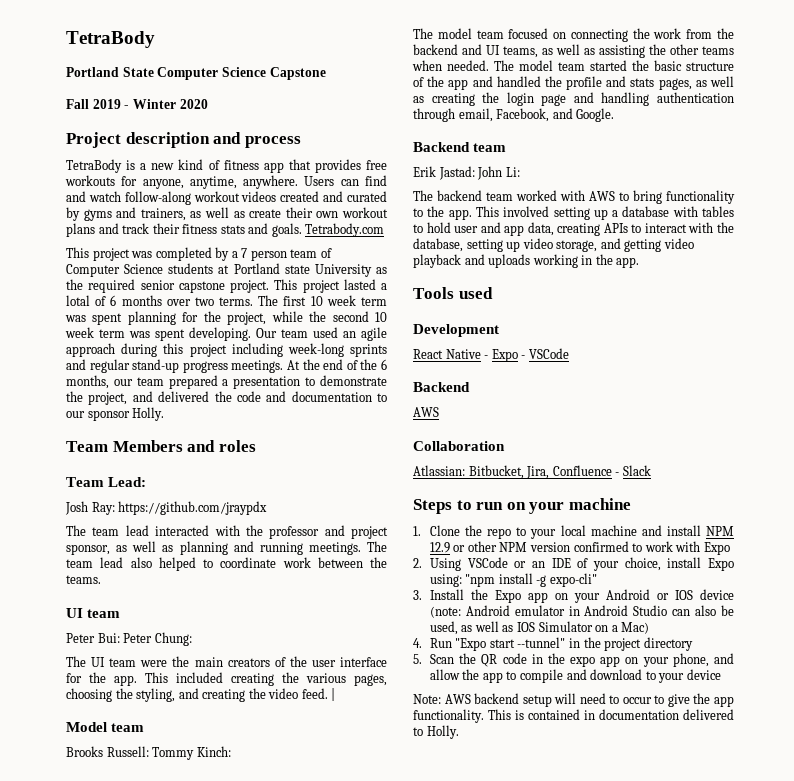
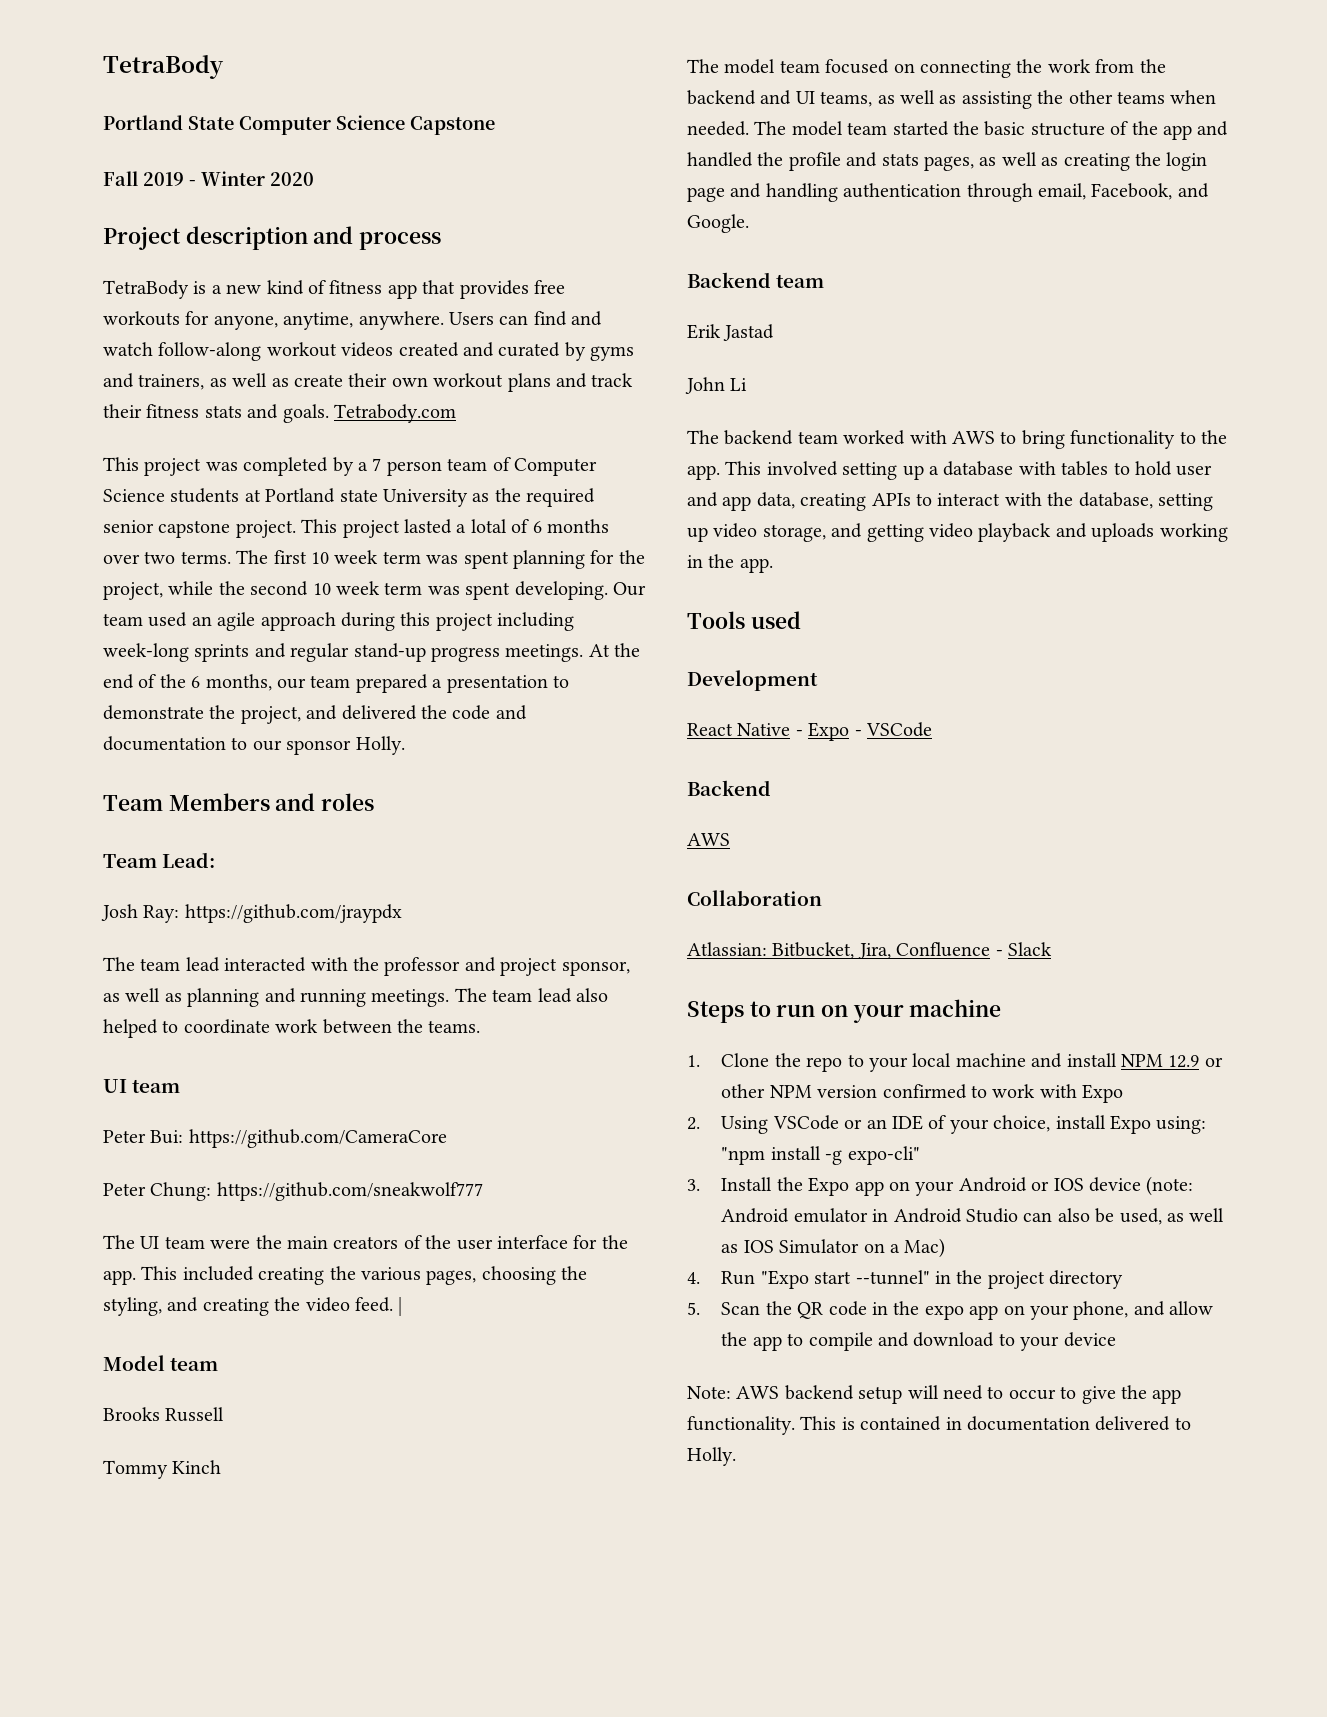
- Peter Bui: Peter Chung:
+ Peter Bui: https://github.com/CameraCore
+ Peter Chung: https://github.com/sneakwolf777
- Brooks Russell: Tommy Kinch:
+ Brooks Russell
+ Tommy Kinch
- Erik Jastad: John Li:
+ Erik Jastad
+ John Li

